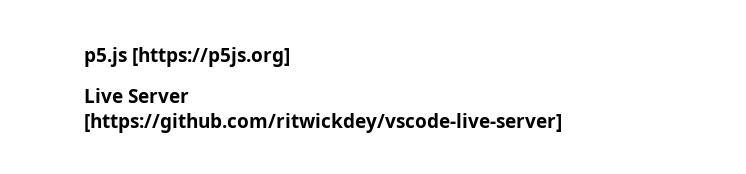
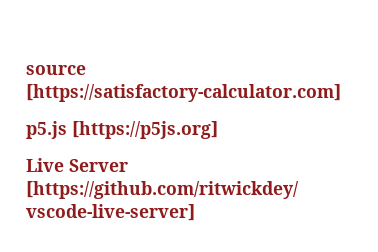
+ source [https://satisfactory-calculator.com]

